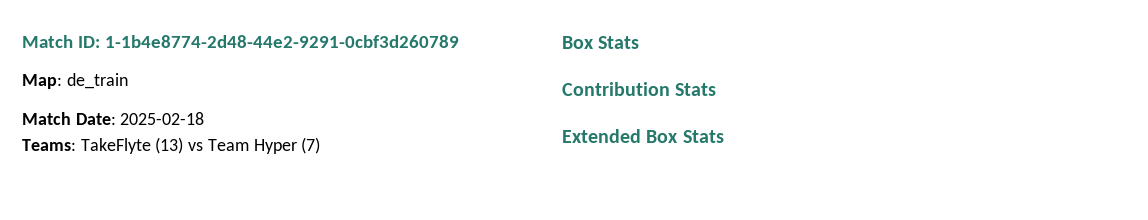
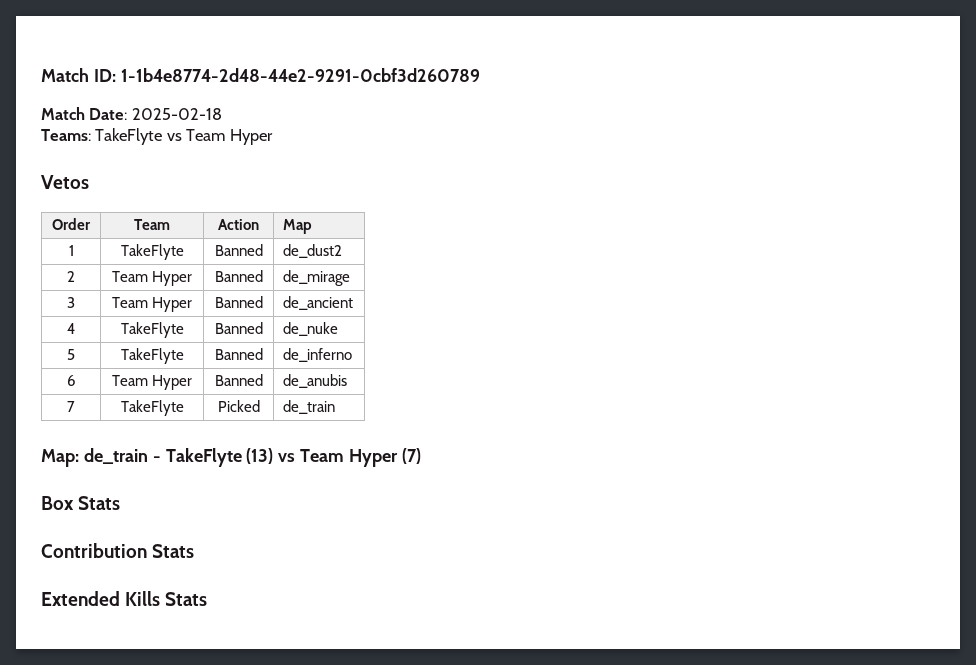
- Map: de_train
- Teams: TakeFlyte (13) vs Team Hyper (7)
+ Teams: TakeFlyte vs Team Hyper
+ Vetos
+ Order | Team | Action | Map
+ 1 | TakeFlyte | Banned | de_dust2
+ 2 | Team Hyper | Banned | de_mirage
+ 3 | Team Hyper | Banned | de_ancient
+ 4 | TakeFlyte | Banned | de_nuke
+ 5 | TakeFlyte | Banned | de_inferno
+ 6 | Team Hyper | Banned | de_anubis
+ 7 | TakeFlyte | Picked | de_train
+ Map: de_train - TakeFlyte (13) vs Team Hyper (7)
- Extended Box Stats
+ Extended Kills Stats

